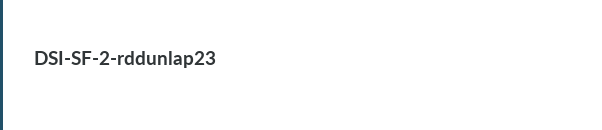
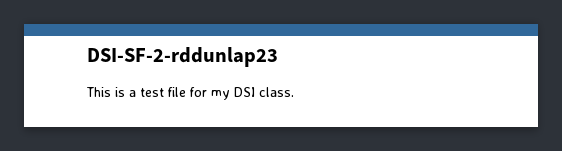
+ This is a test file for my DSI class.

